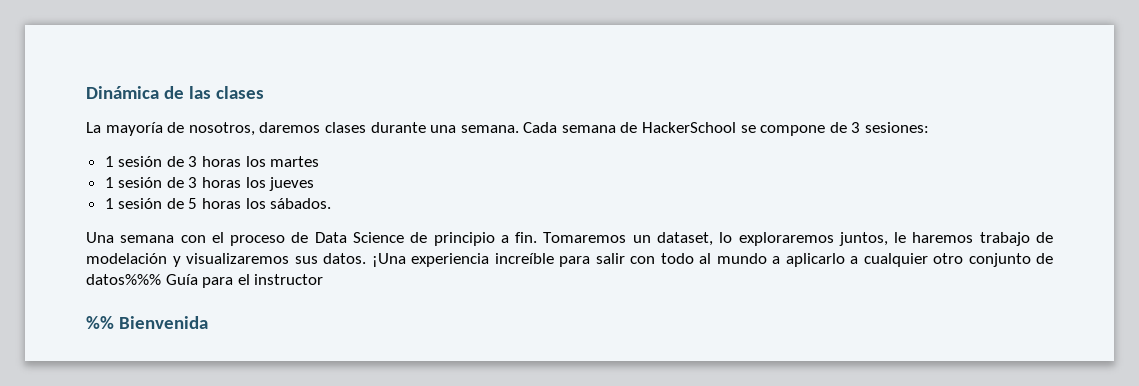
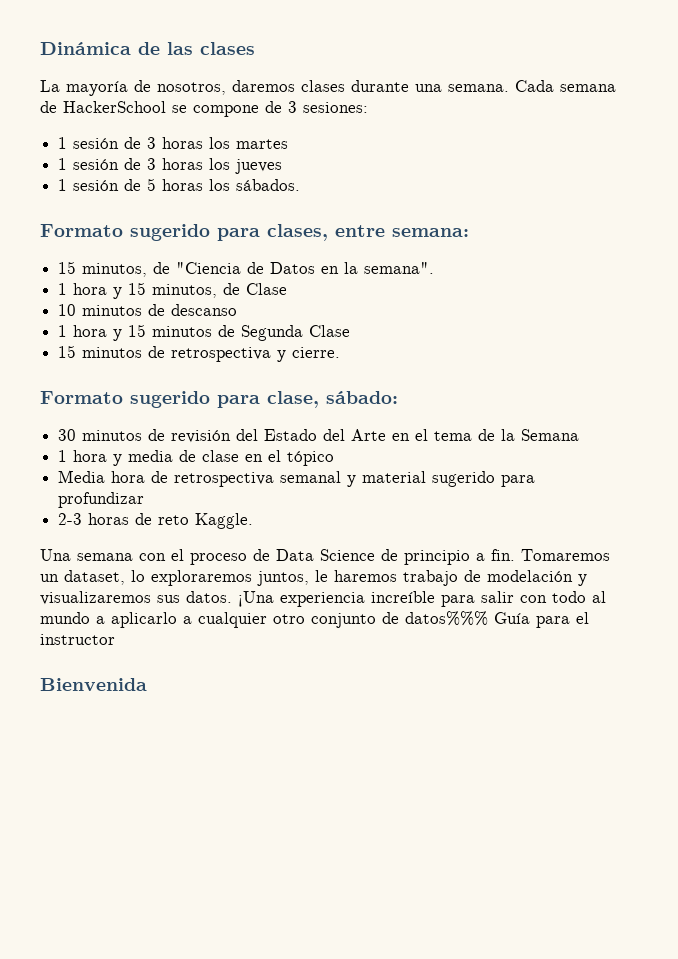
+ Formato sugerido para clases, entre semana:
+ 15 minutos, de "Ciencia de Datos en la semana".
+ 1 hora y 15 minutos, de Clase
+ 10 minutos de descanso
+ 1 hora y 15 minutos de Segunda Clase
+ 15 minutos de retrospectiva y cierre.
+ Formato sugerido para clase, sábado:
+ 30 minutos de revisión del Estado del Arte en el tema de la Semana
+ 1 hora y media de clase en el tópico
+ Media hora de retrospectiva semanal y material sugerido para profundizar
+ 2-3 horas de reto Kaggle.
- %% Bienvenida
+ Bienvenida

